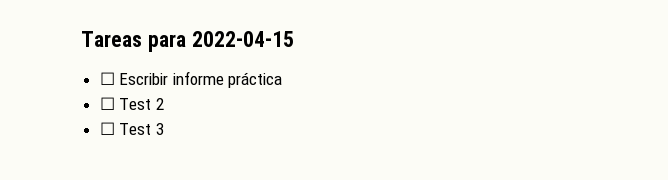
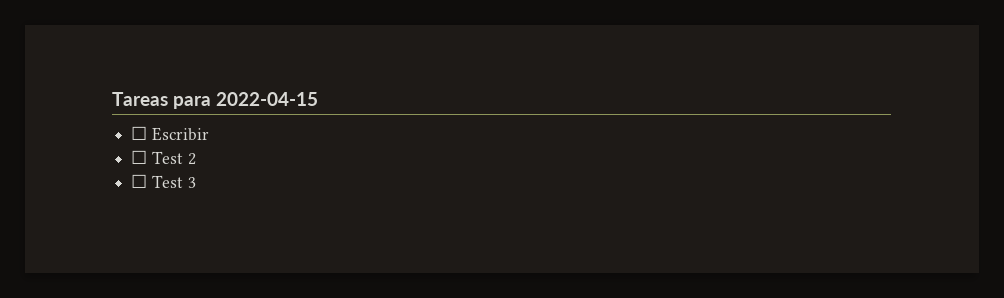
- ☐ Escribir informe práctica
+ ☐ Escribir

